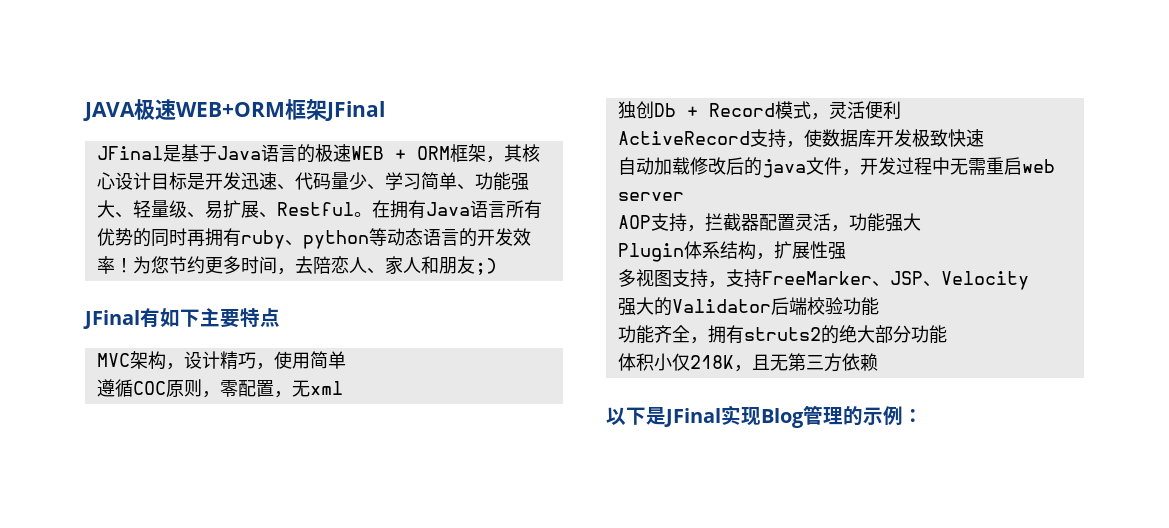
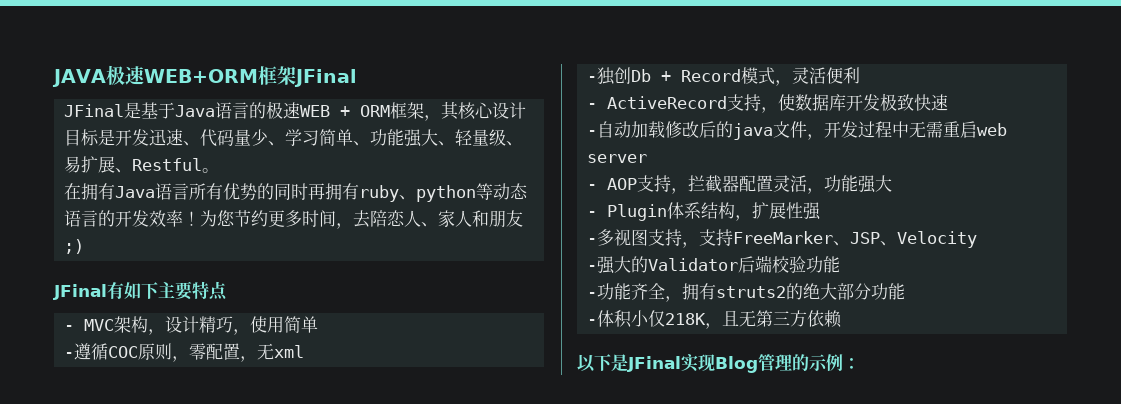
- JFinal是基于Java语言的极速WEB + ORM框架，其核心设计目标是开发迅速、代码量少、学习简单、功能强大、轻量级、易扩展、Restful。在拥有Java语言所有优势的同时再拥有ruby、python等动态语言的开发效率！
+ JFinal是基于Java语言的极速WEB + ORM框架，其核心设计目标是开发迅速、代码量少、学习简单、功能强大、轻量级、易扩展、Restful。
+ 在拥有Java语言所有优势的同时再拥有ruby、python等动态语言的开发效率！
- MVC架构，设计精巧，使用简单
+ - MVC架构，设计精巧，使用简单
- 遵循COC原则，零配置，无xml
+ -遵循COC原则，零配置，无xml
- 独创Db + Record模式，灵活便利
+ -独创Db + Record模式，灵活便利
- ActiveRecord支持，使数据库开发极致快速
+ - ActiveRecord支持，使数据库开发极致快速
- 自动加载修改后的java文件，开发过程中无需重启web server
+ -自动加载修改后的java文件，开发过程中无需重启web server
- AOP支持，拦截器配置灵活，功能强大
+ - AOP支持，拦截器配置灵活，功能强大
- Plugin体系结构，扩展性强
+ - Plugin体系结构，扩展性强
- 多视图支持，支持FreeMarker、JSP、Velocity
+ -多视图支持，支持FreeMarker、JSP、Velocity
- 强大的Validator后端校验功能
+ -强大的Validator后端校验功能
- 功能齐全，拥有struts2的绝大部分功能
+ -功能齐全，拥有struts2的绝大部分功能
- 体积小仅218K，且无第三方依赖
+ -体积小仅218K，且无第三方依赖

